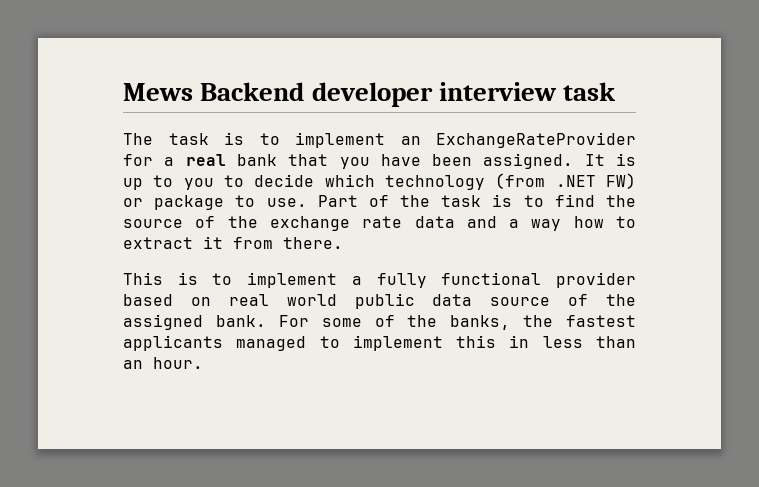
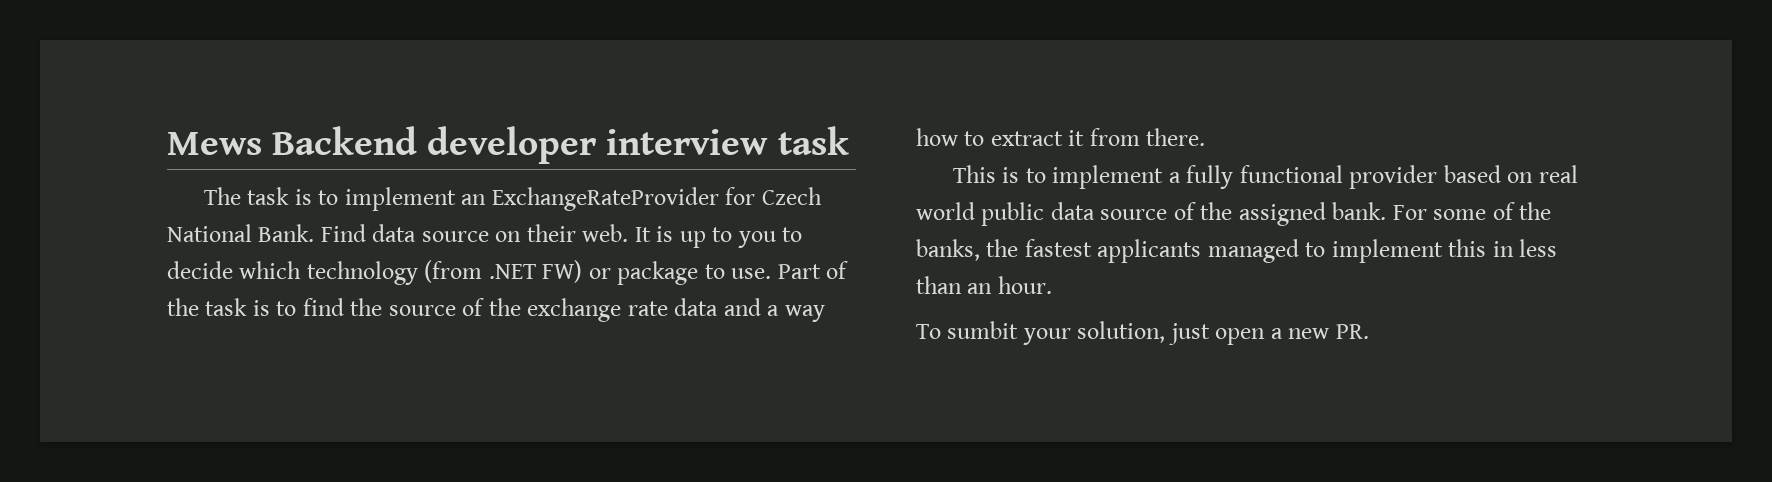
- The task is to implement an ExchangeRateProvider for a real bank that you have been assigned.
+ The task is to implement an ExchangeRateProvider for Czech National Bank. Find data source on their web.
+ To sumbit your solution, just open a new PR.

